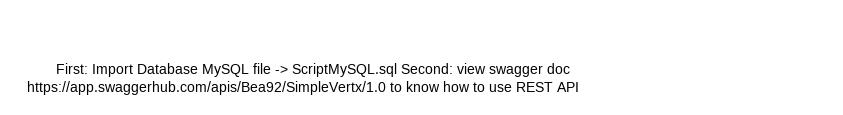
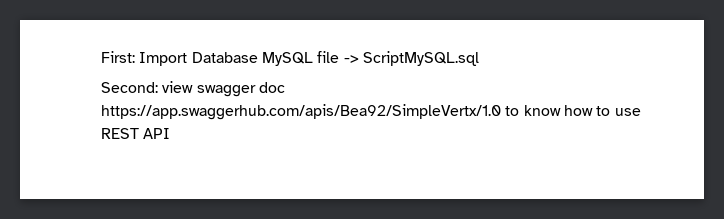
- First: Import Database MySQL file -> ScriptMySQL.sql Second: view swagger doc https://app.swaggerhub.com/apis/Bea92/SimpleVertx/1.0 to know how to use REST API
+ First: Import Database MySQL file -> ScriptMySQL.sql
+ Second: view swagger doc https://app.swaggerhub.com/apis/Bea92/SimpleVertx/1.0 to know how to use REST API

